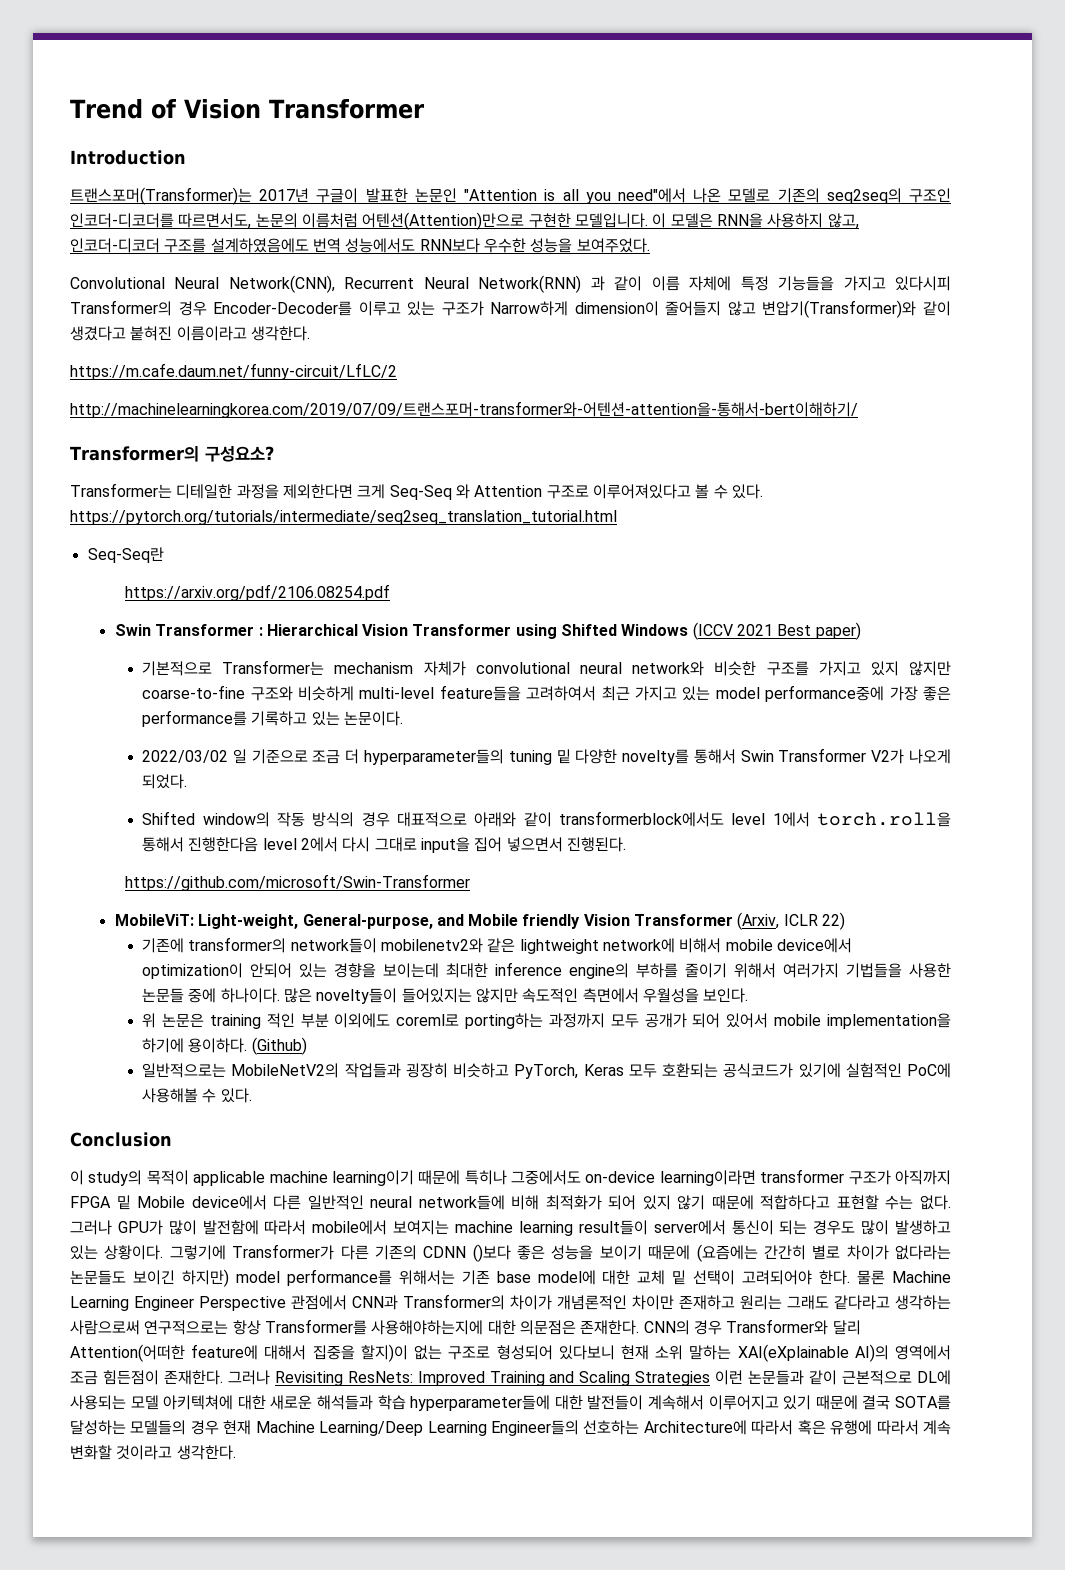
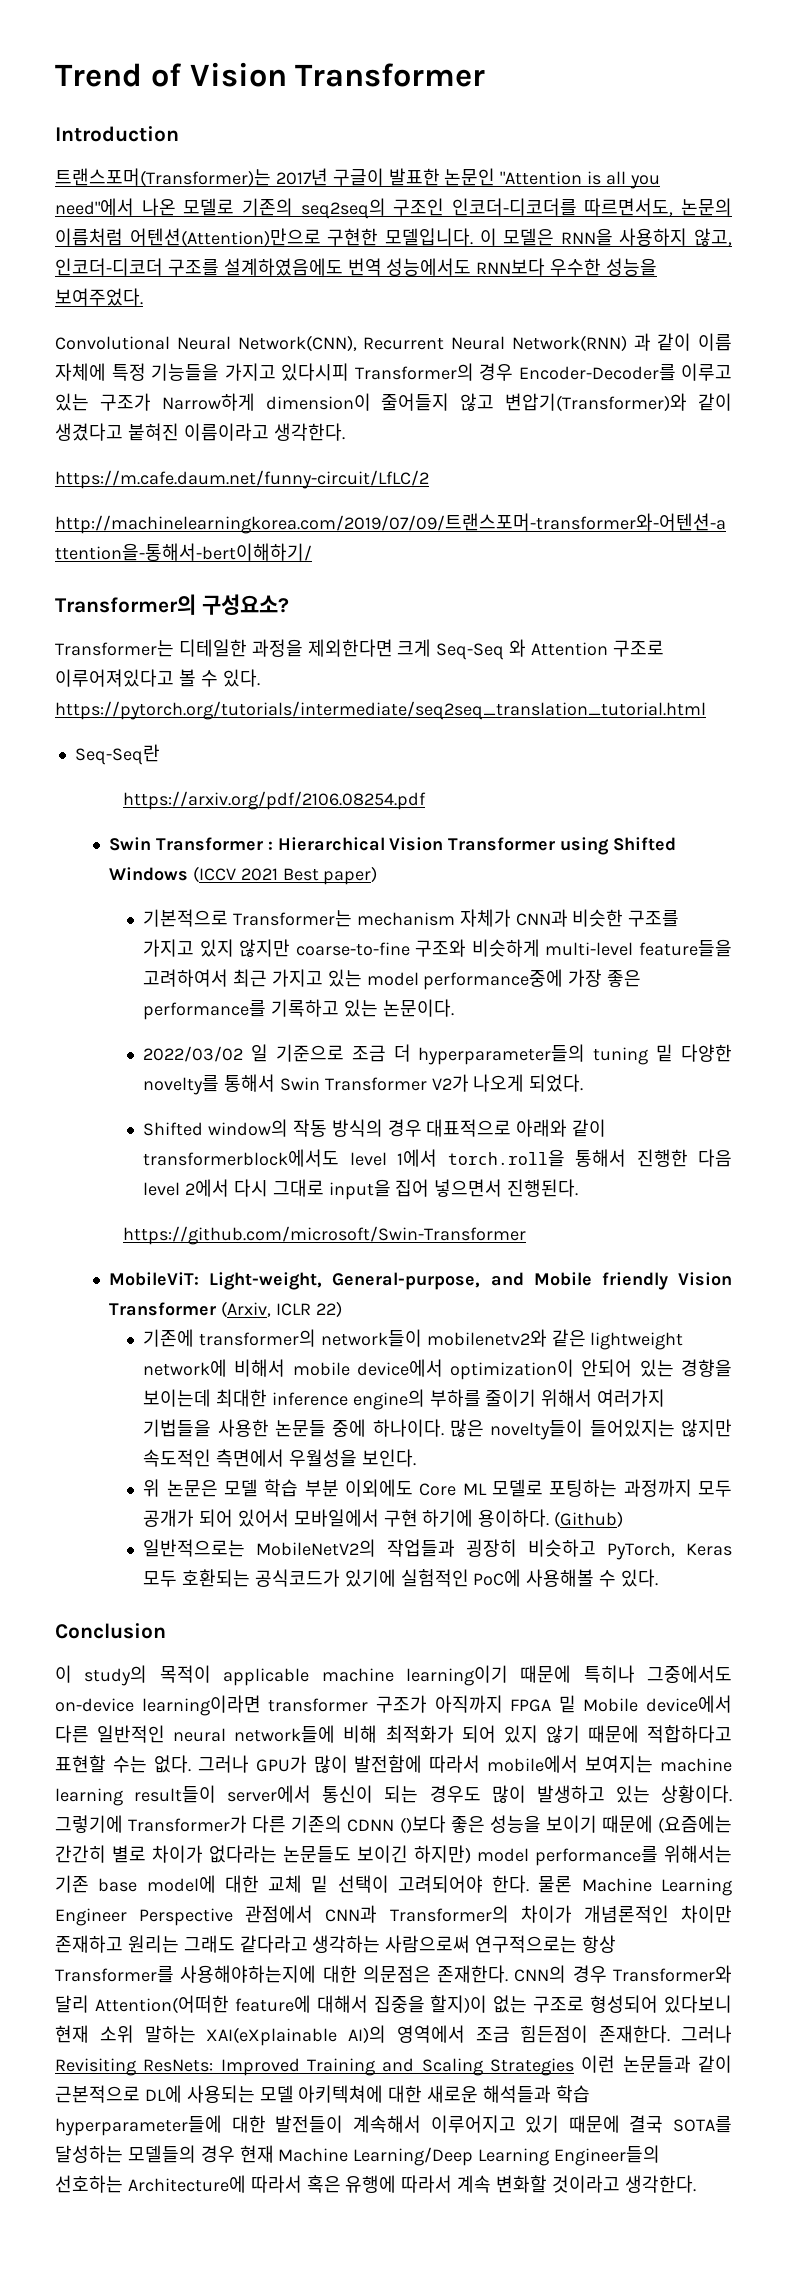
- 기본적으로 Transformer는 mechanism 자체가 convolutional neural network와 비슷한 구조를 가지고 있지 않지만 coarse-to-fine 구조와 비슷하게 multi-level feature들을 고려하여서 최근 가지고 있는 model performance중에 가장 좋은 performance를 기록하고 있는 논문이다.
+ 기본적으로 Transformer는 mechanism 자체가 CNN과 비슷한 구조를 가지고 있지 않지만 coarse-to-fine 구조와 비슷하게 multi-level feature들을 고려하여서 최근 가지고 있는 model performance중에 가장 좋은 performance를 기록하고 있는 논문이다.
- Shifted window의 작동 방식의 경우 대표적으로 아래와 같이 transformerblock에서도 level 1에서 torch.roll을 통해서 진행한다음 level 2에서 다시 그대로 input을 집어 넣으면서 진행된다.
+ Shifted window의 작동 방식의 경우 대표적으로 아래와 같이 transformerblock에서도 level 1에서 torch.roll을 통해서 진행한 다음 level 2에서 다시 그대로 input을 집어 넣으면서 진행된다.
- 위 논문은 training 적인 부분 이외에도 coreml로 porting하는 과정까지 모두 공개가 되어 있어서 mobile implementation을 하기에 용이하다.
+ 위 논문은 모델 학습 부분 이외에도 Core ML 모델로 포팅하는 과정까지 모두 공개가 되어 있어서 모바일에서 구현 하기에 용이하다.

